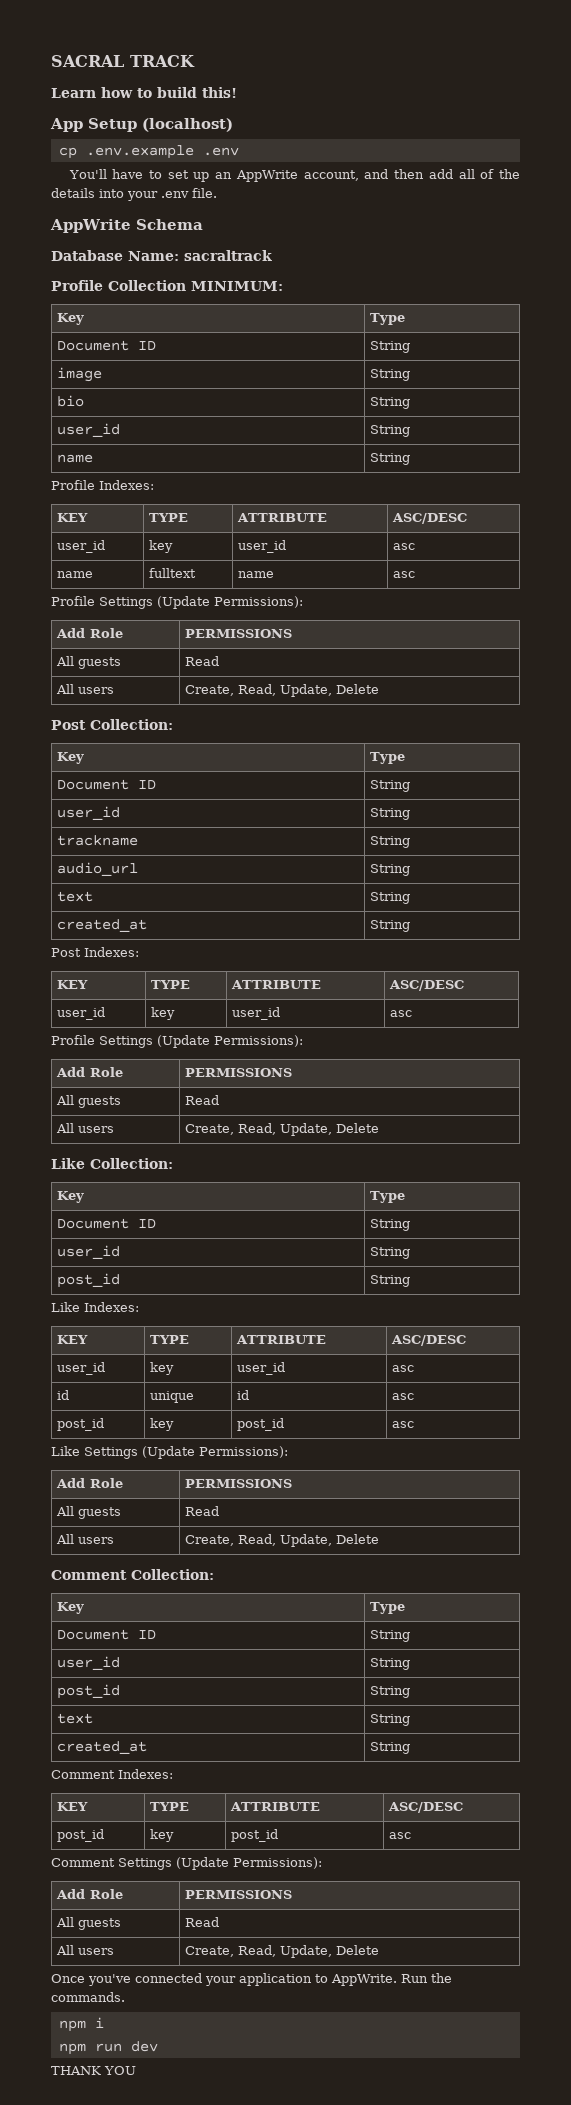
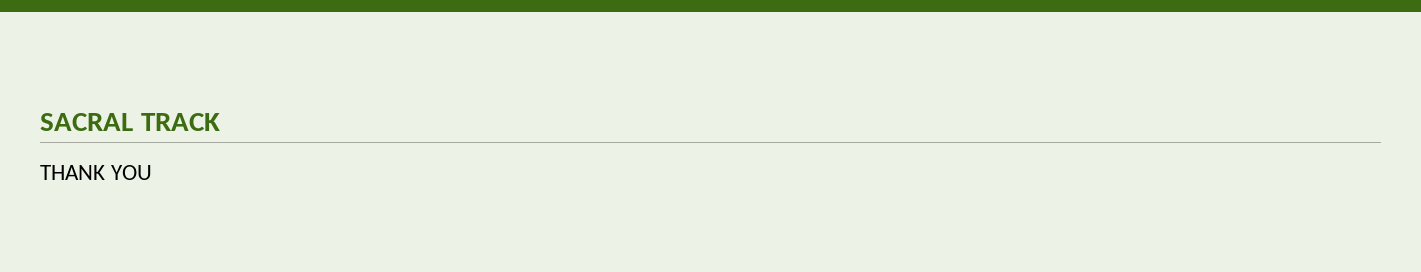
- Learn how to build this!
- App Setup (localhost)
- cp .env.example .env
- You'll have to set up an AppWrite account, and then add all of the details into your .env file.
- AppWrite Schema
- Database Name: sacraltrack
- Profile Collection MINIMUM:
- Key | Type
- Document ID | String
- image | String
- bio | String
- user_id | String
- name | String
- Profile Indexes:
- KEY | TYPE | ATTRIBUTE | ASC/DESC
- user_id | key | user_id | asc
- name | fulltext | name | asc
- Profile Settings (Update Permissions):
- Add Role | PERMISSIONS
- All guests | Read
- All users | Create, Read, Update, Delete
- Post Collection:
- Key | Type
- Document ID | String
- user_id | String
- trackname | String
- audio_url | String
- text | String
- created_at | String
- Post Indexes:
- KEY | TYPE | ATTRIBUTE | ASC/DESC
- user_id | key | user_id | asc
- Profile Settings (Update Permissions):
- Add Role | PERMISSIONS
- All guests | Read
- All users | Create, Read, Update, Delete
- Like Collection:
- Key | Type
- Document ID | String
- user_id | String
- post_id | String
- Like Indexes:
- KEY | TYPE | ATTRIBUTE | ASC/DESC
- user_id | key | user_id | asc
- id | unique | id | asc
- post_id | key | post_id | asc
- Like Settings (Update Permissions):
- Add Role | PERMISSIONS
- All guests | Read
- All users | Create, Read, Update, Delete
- Comment Collection:
- Key | Type
- Document ID | String
- user_id | String
- post_id | String
- text | String
- created_at | String
- Comment Indexes:
- KEY | TYPE | ATTRIBUTE | ASC/DESC
- post_id | key | post_id | asc
- Comment Settings (Update Permissions):
- Add Role | PERMISSIONS
- All guests | Read
- All users | Create, Read, Update, Delete
- Once you've connected your application to AppWrite. Run the commands.
- npm i
- npm run dev

